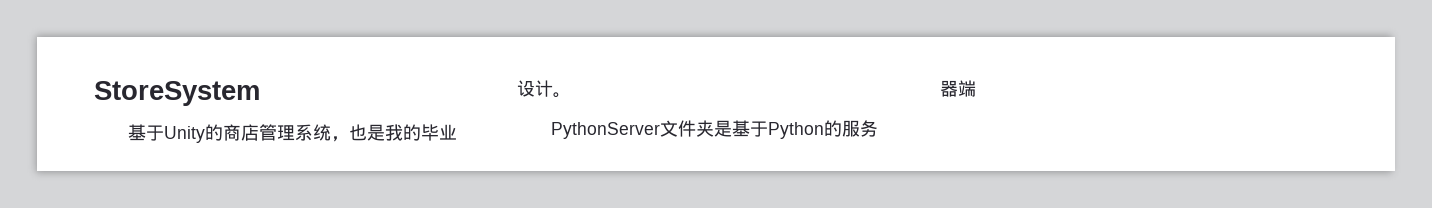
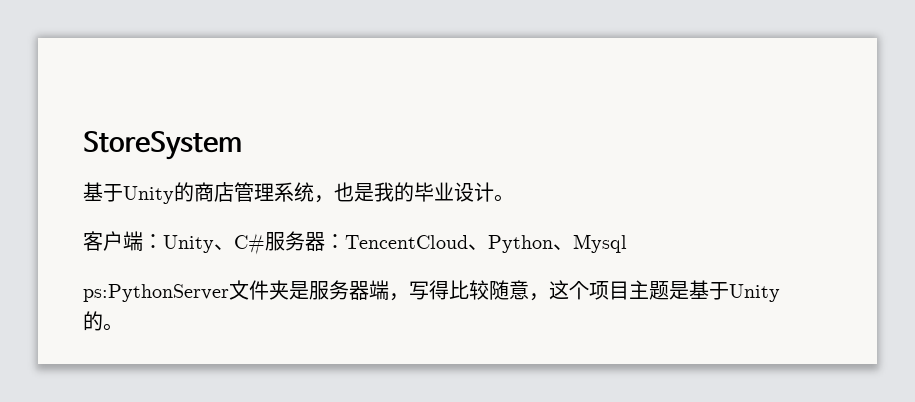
- PythonServer文件夹是基于Python的服务器端
+ 客户端：Unity、C#服务器：TencentCloud、Python、Mysql
+ ps:PythonServer文件夹是服务器端，写得比较随意，这个项目主题是基于Unity的。

